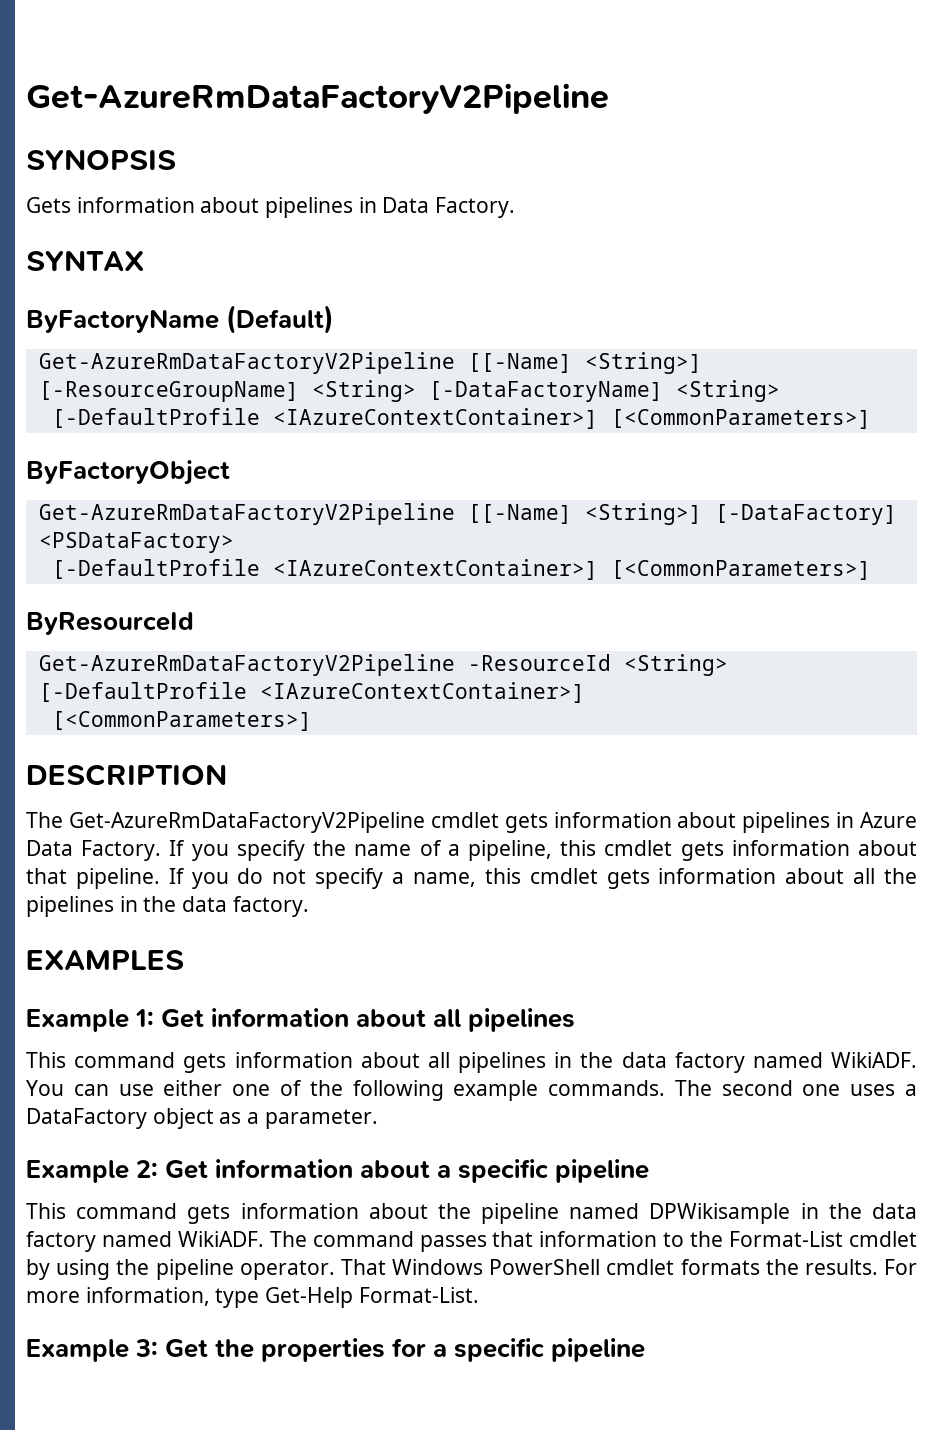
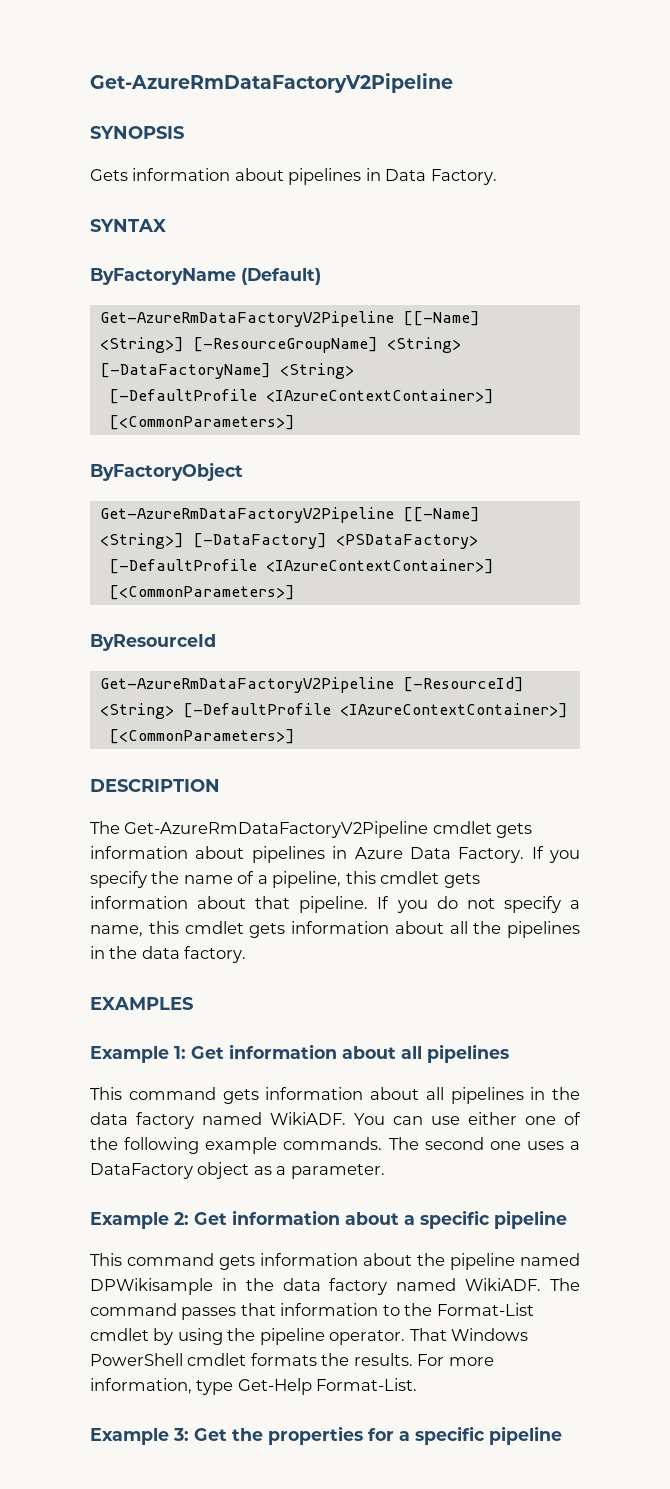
- Get-AzureRmDataFactoryV2Pipeline -ResourceId <String> [-DefaultProfile <IAzureContextContainer>]
+ Get-AzureRmDataFactoryV2Pipeline [-ResourceId] <String> [-DefaultProfile <IAzureContextContainer>]

